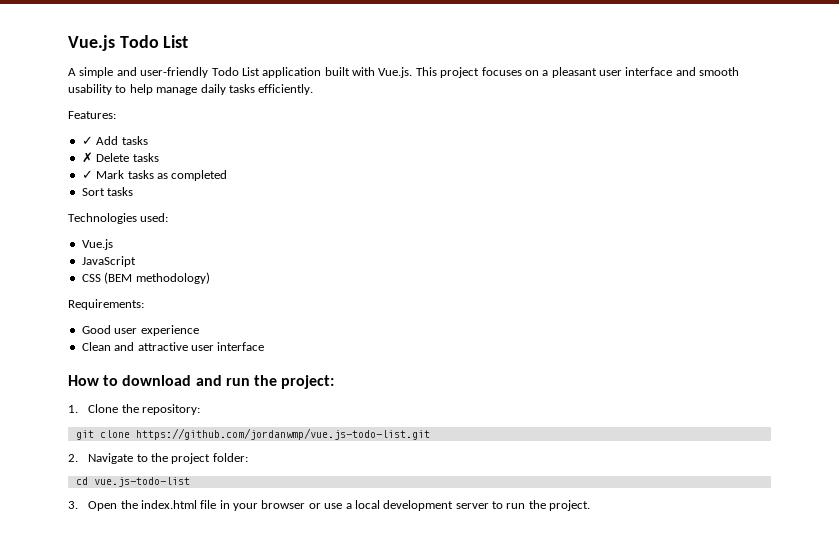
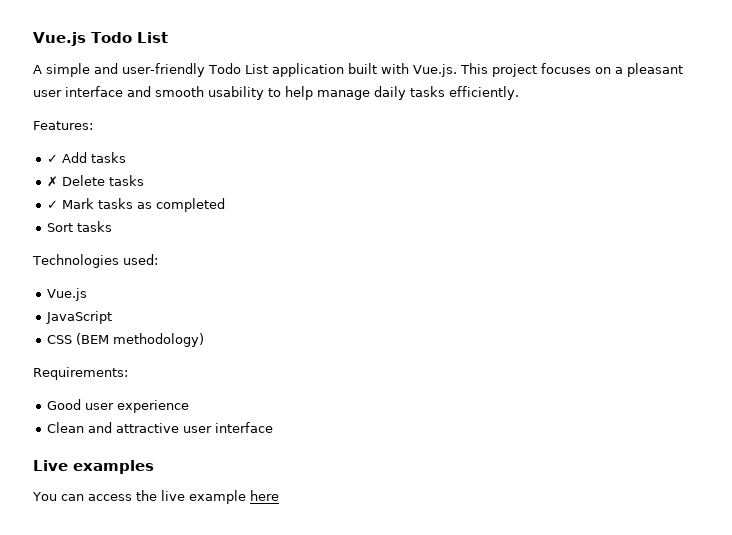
- How to download and run the project:
- 1. Clone the repository:
- git clone https://github.com/jordanwmp/vue.js-todo-list.git
- 2. Navigate to the project folder:
- cd vue.js-todo-list
- 3. Open the index.html file in your browser or use a local development server to run the project.
+ Live examples
+ You can access the live example here

